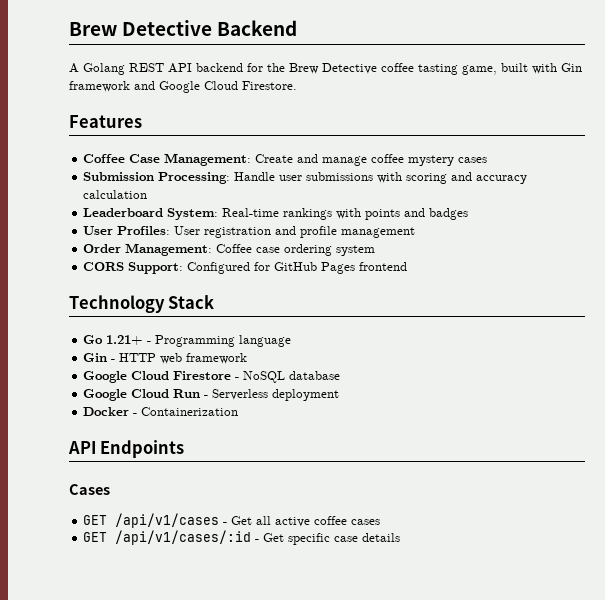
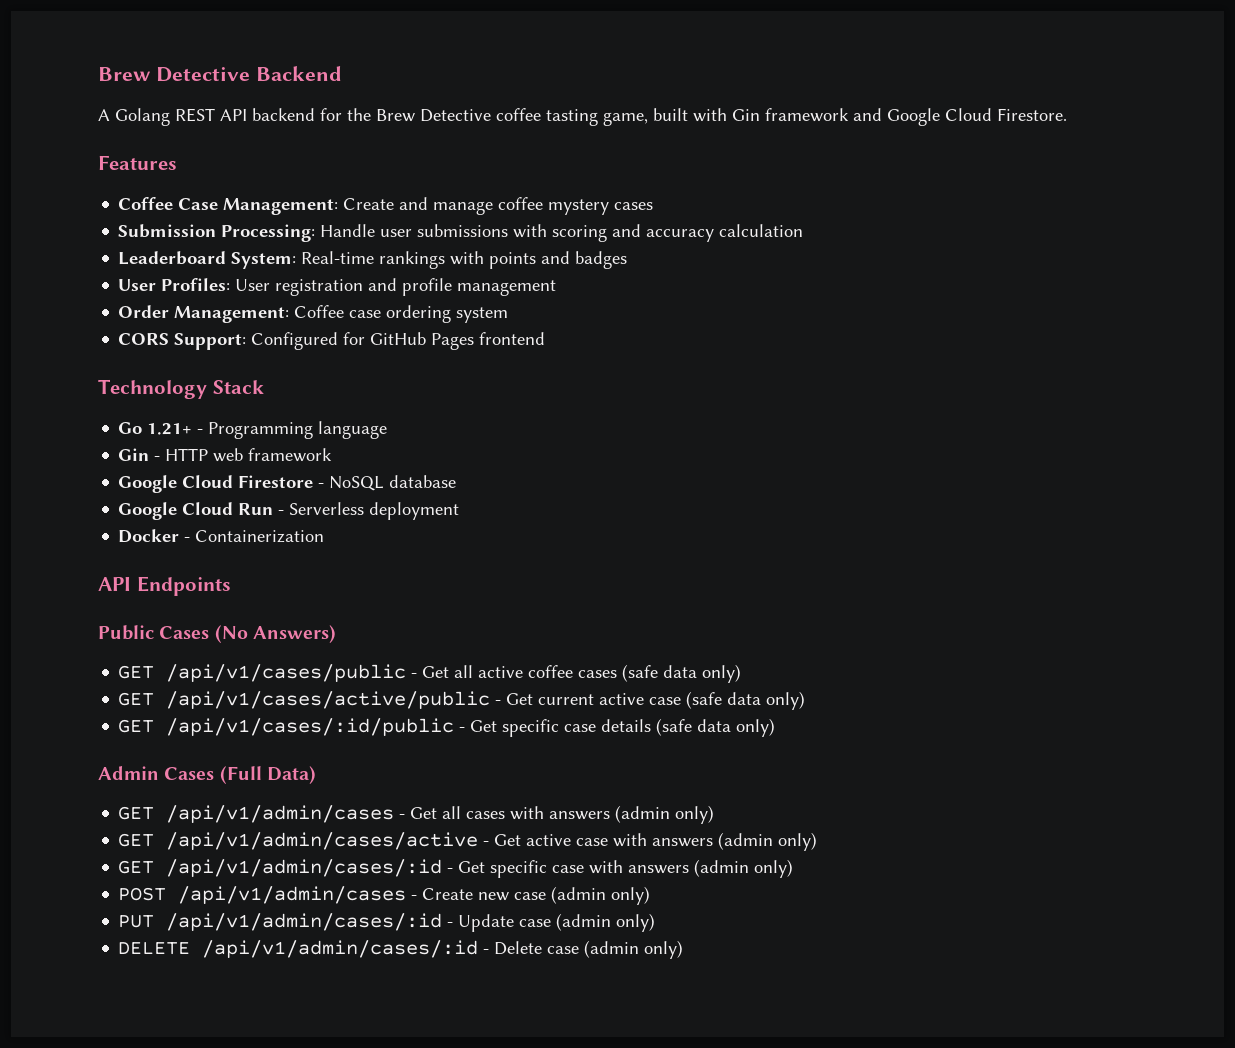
- Cases
- GET /api/v1/cases - Get all active coffee cases
- GET /api/v1/cases/:id - Get specific case details
+ Public Cases (No Answers)
+ GET /api/v1/cases/public - Get all active coffee cases (safe data only)
+ GET /api/v1/cases/active/public - Get current active case (safe data only)
+ GET /api/v1/cases/:id/public - Get specific case details (safe data only)
+ Admin Cases (Full Data)
+ GET /api/v1/admin/cases - Get all cases with answers (admin only)
+ GET /api/v1/admin/cases/active - Get active case with answers (admin only)
+ GET /api/v1/admin/cases/:id - Get specific case with answers (admin only)
+ POST /api/v1/admin/cases - Create new case (admin only)
+ PUT /api/v1/admin/cases/:id - Update case (admin only)
+ DELETE /api/v1/admin/cases/:id - Delete case (admin only)

